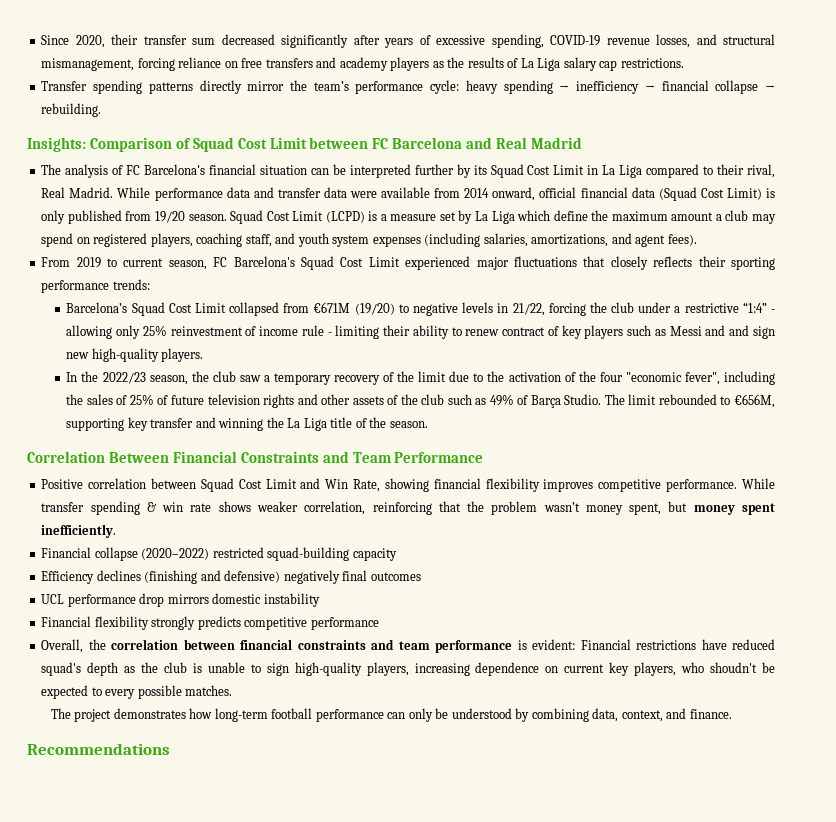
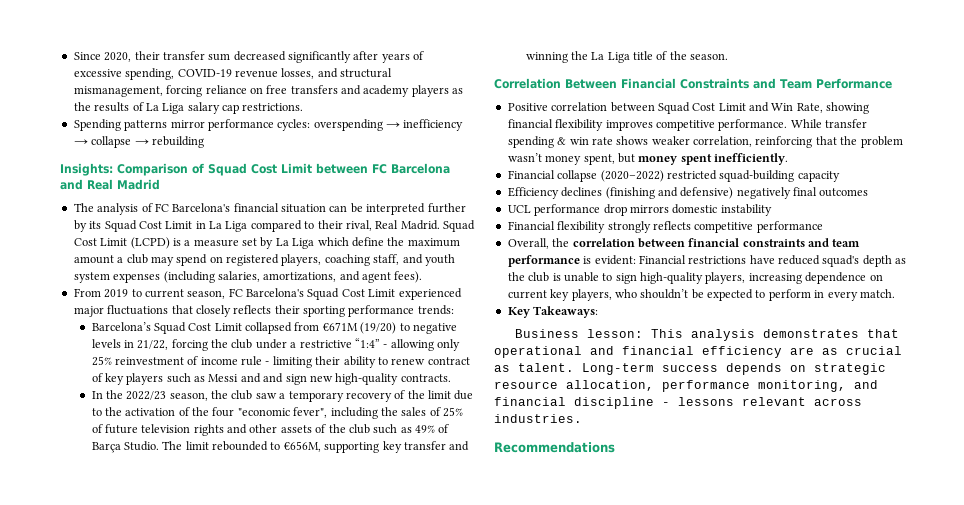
- Transfer spending patterns directly mirror the team’s performance cycle: heavy spending → inefficiency → financial collapse → rebuilding.
+ Spending patterns mirror performance cycles: overspending → inefficiency → collapse → rebuilding
- While performance data and transfer data were available from 2014 onward, official financial data (Squad Cost Limit) is only published from 19/20 season.
- Barcelona’s Squad Cost Limit collapsed from €671M (19/20) to negative levels in 21/22, forcing the club under a restrictive “1:4” - allowing only 25% reinvestment of income rule - limiting their ability to renew contract of key players such as Messi and and sign new high-quality players.
+ Barcelona’s Squad Cost Limit collapsed from €671M (19/20) to negative levels in 21/22, forcing the club under a restrictive “1:4” - allowing only 25% reinvestment of income rule - limiting their ability to renew contract of key players such as Messi and and sign new high-quality contracts.
- Financial flexibility strongly predicts competitive performance
+ Financial flexibility strongly reflects competitive performance
- Overall, the correlation between financial constraints and team performance is evident: Financial restrictions have reduced squad's depth as the club is unable to sign high-quality players, increasing dependence on current key players, who shoudn't be expected to every possible matches.
- The project demonstrates how long-term football performance can only be understood by combining data, context, and finance.
+ Overall, the correlation between financial constraints and team performance is evident: Financial restrictions have reduced squad's depth as the club is unable to sign high-quality players, increasing dependence on current key players, who shouldn’t be expected to perform in every match.
+ Key Takeaways:
+ Business lesson: This analysis demonstrates that operational and financial efficiency are as crucial as talent. Long-term success depends on strategic resource allocation, performance monitoring, and financial discipline - lessons relevant across industries.

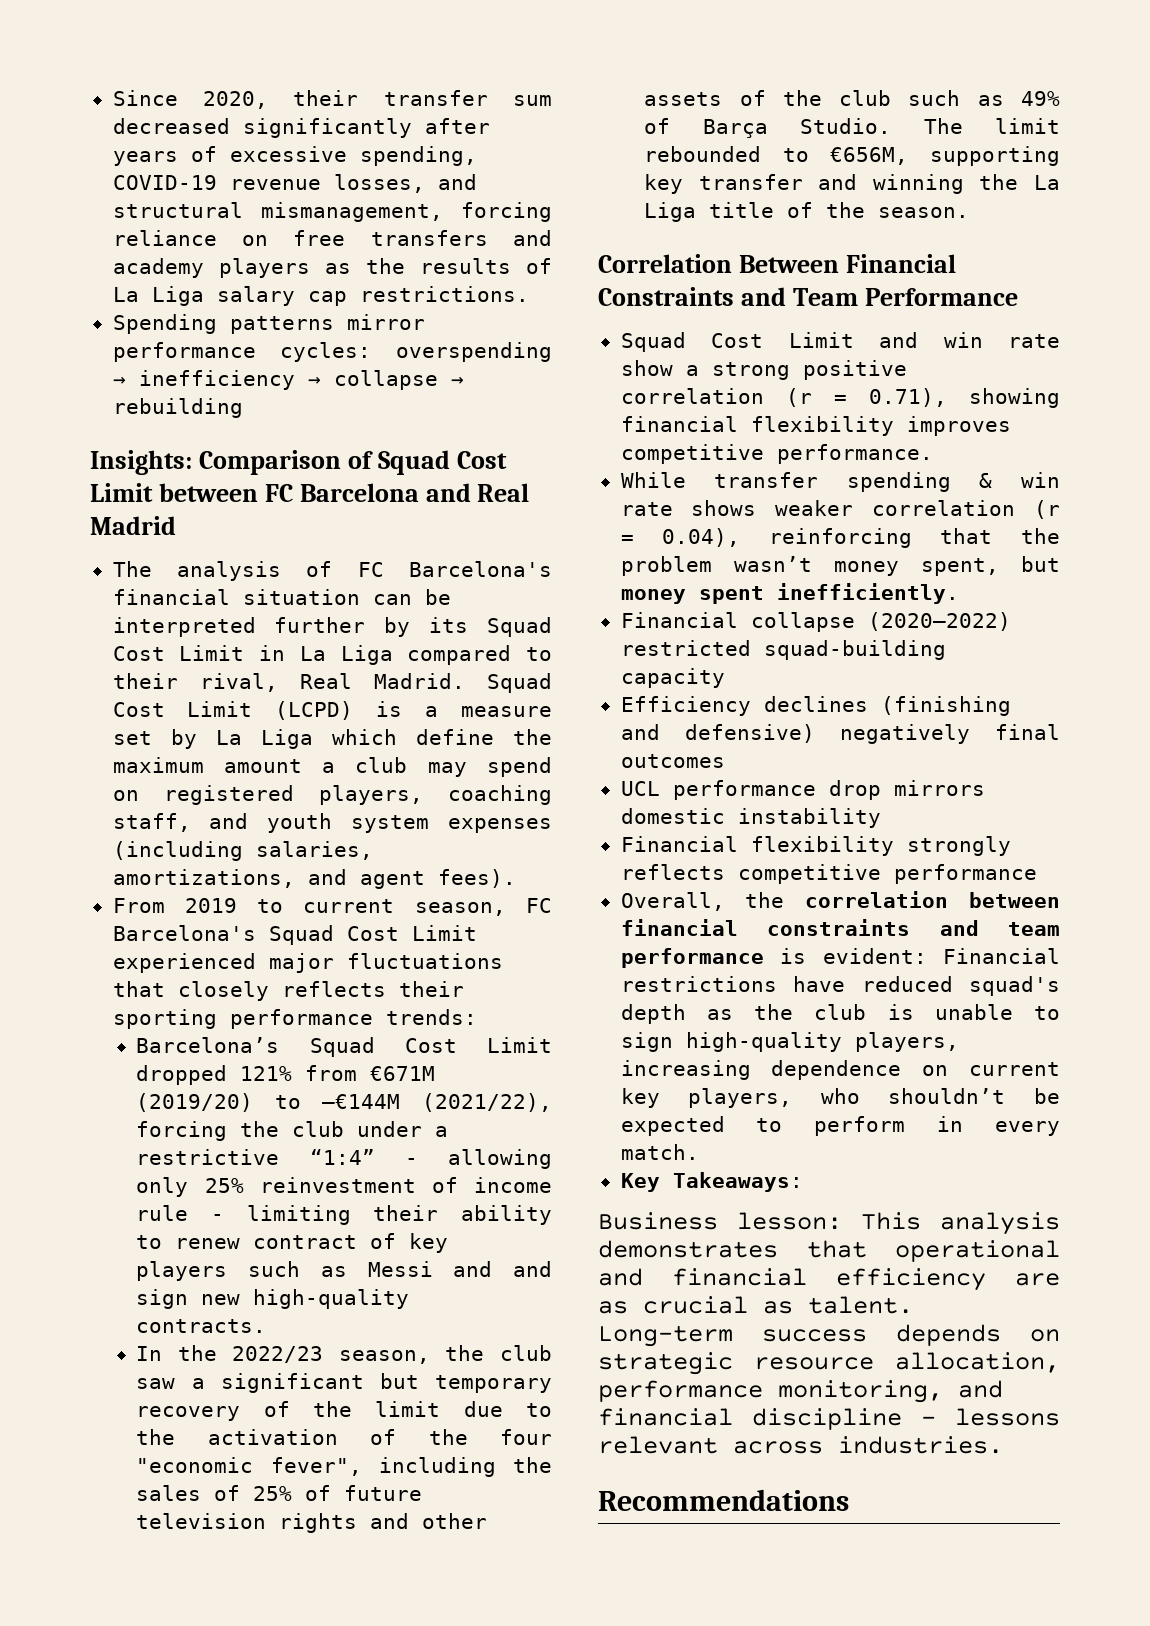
- Barcelona’s Squad Cost Limit collapsed from €671M (19/20) to negative levels in 21/22, forcing the club under a restrictive “1:4” - allowing only 25% reinvestment of income rule - limiting their ability to renew contract of key players such as Messi and and sign new high-quality contracts.
+ Barcelona’s Squad Cost Limit dropped 121% from €671M (2019/20) to –€144M (2021/22), forcing the club under a restrictive “1:4” - allowing only 25% reinvestment of income rule - limiting their ability to renew contract of key players such as Messi and and sign new high-quality contracts.
- In the 2022/23 season, the club saw a temporary recovery of the limit due to the activation of the four "economic fever", including the sales of 25% of future television rights and other assets of the club such as 49% of Barça Studio.
+ In the 2022/23 season, the club saw a significant but temporary recovery of the limit due to the activation of the four "economic fever", including the sales of 25% of future television rights and other assets of the club such as 49% of Barça Studio.
- Positive correlation between Squad Cost Limit and Win Rate, showing financial flexibility improves competitive performance. While transfer spending & win rate shows weaker correlation, reinforcing that the problem wasn’t money spent, but money spent inefficiently.
+ Squad Cost Limit and win rate show a strong positive correlation (r = 0.71), showing financial flexibility improves competitive performance.
+ While transfer spending & win rate shows weaker correlation (r = 0.04), reinforcing that the problem wasn’t money spent, but money spent inefficiently.

